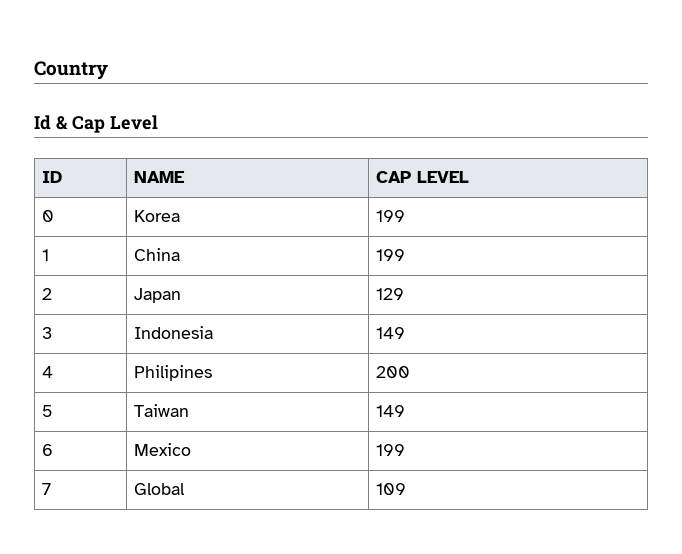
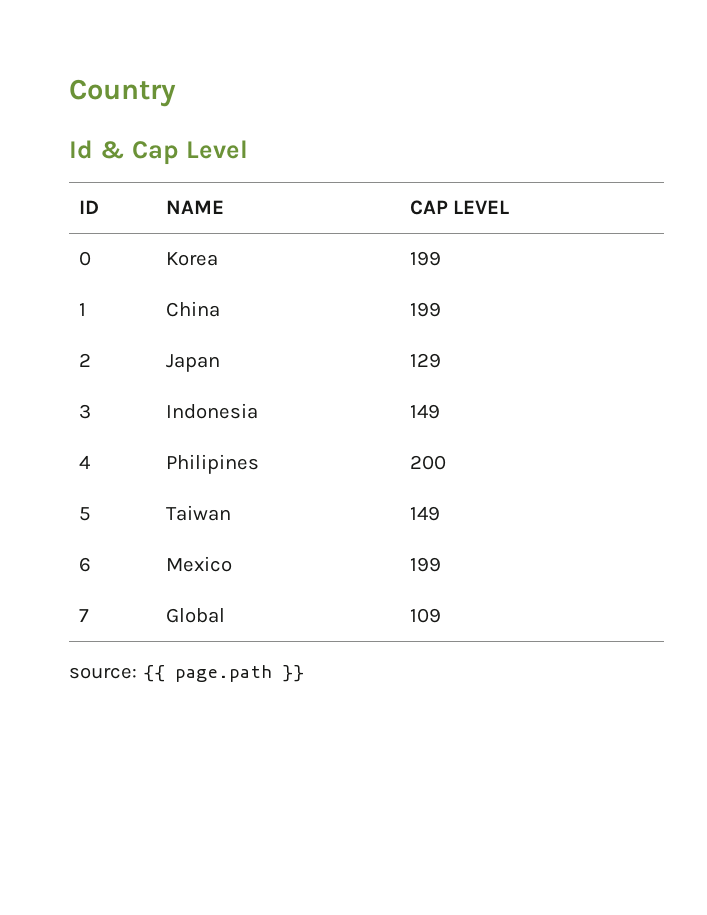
+ source: {{ page.path }}

